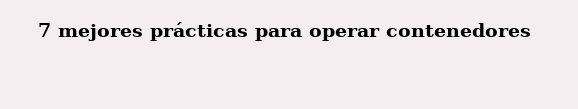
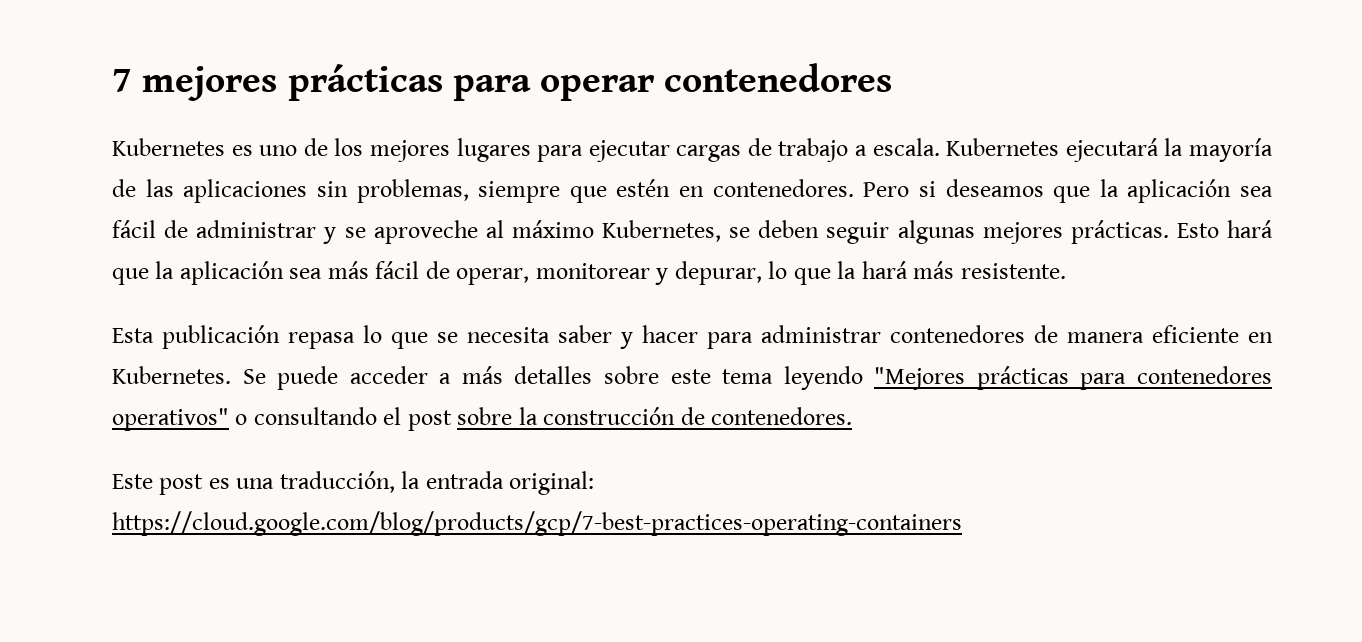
+ Kubernetes es uno de los mejores lugares para ejecutar cargas de trabajo a escala. Kubernetes ejecutará la mayoría de las aplicaciones sin problemas, siempre que estén en contenedores. Pero si deseamos que la aplicación sea fácil de administrar y se aproveche al máximo Kubernetes, se deben seguir algunas mejores prácticas. Esto hará que la aplicación sea más fácil de operar, monitorear y depurar, lo que la hará más resistente.
+ Esta publicación repasa lo que se necesita saber y hacer para administrar contenedores de manera eficiente en Kubernetes. Se puede acceder a más detalles sobre este tema leyendo "Mejores prácticas para contenedores operativos" o consultando el post sobre la construcción de contenedores.
+ Este post es una traducción, la entrada original: https://cloud.google.com/blog/products/gcp/7-best-practices-operating-containers

